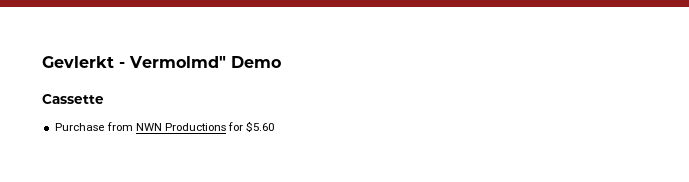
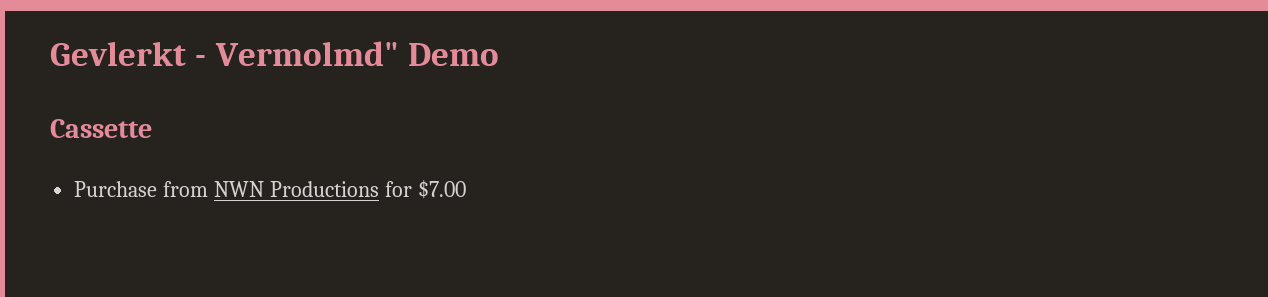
- Purchase from NWN Productions for $5.60
+ Purchase from NWN Productions for $7.00

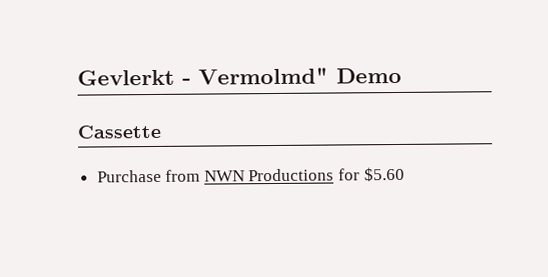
- Purchase from NWN Productions for $7.00
+ Purchase from NWN Productions for $5.60

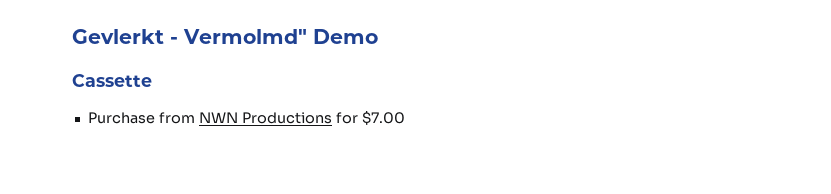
- Purchase from NWN Productions for $5.60
+ Purchase from NWN Productions for $7.00

